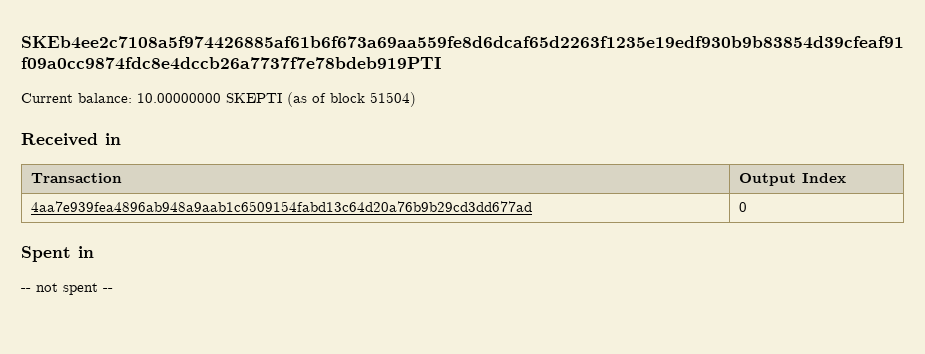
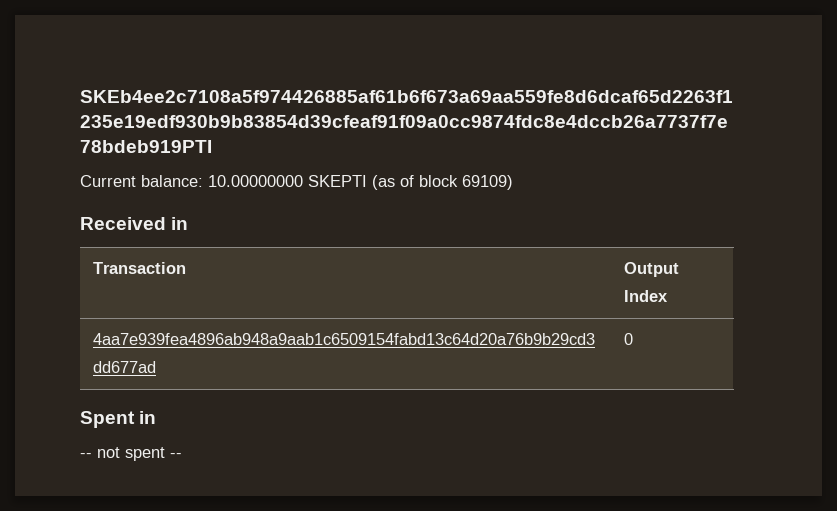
- Current balance: 10.00000000 SKEPTI (as of block 51504)
+ Current balance: 10.00000000 SKEPTI (as of block 69109)

